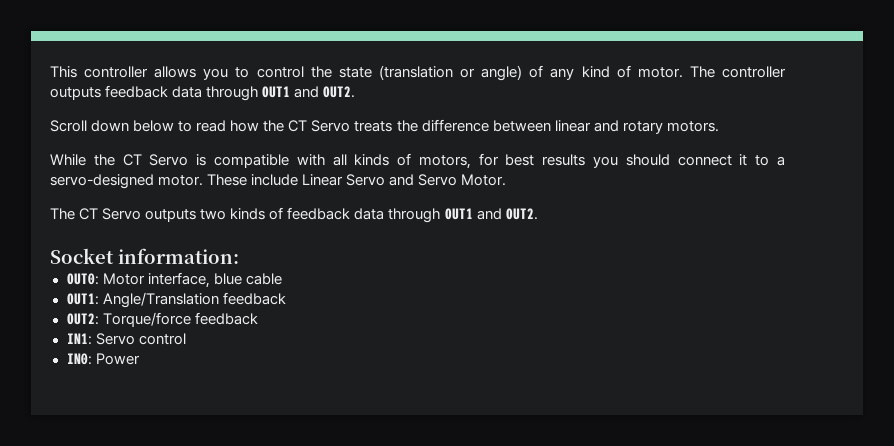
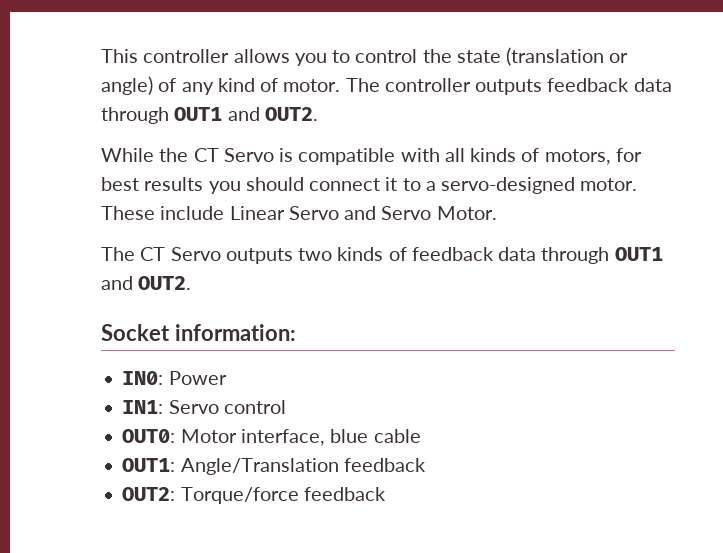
- Scroll down below to read how the CT Servo treats the difference between linear and rotary motors.
+ IN0: Power
+ IN1: Servo control
- IN1: Servo control
- IN0: Power

